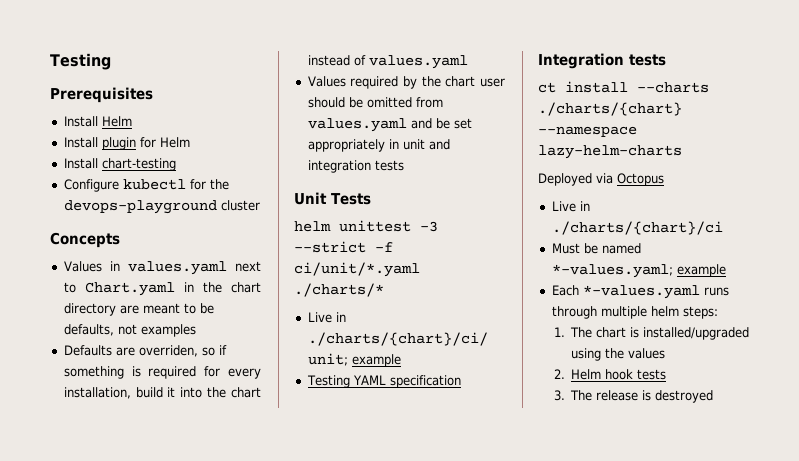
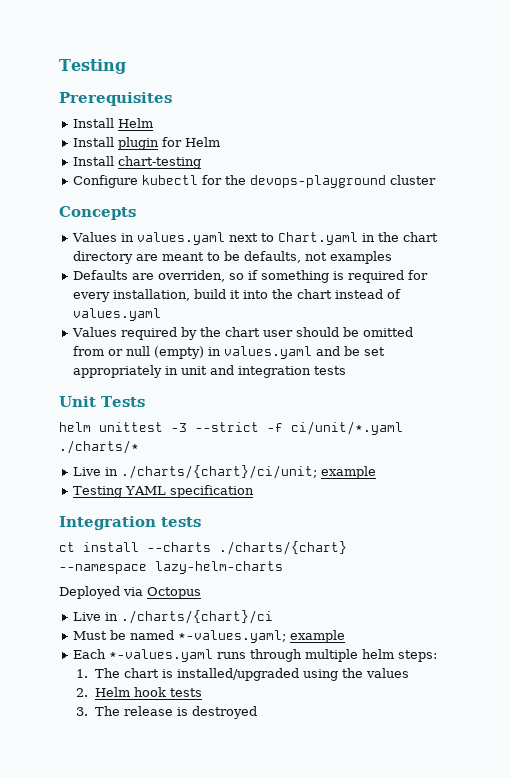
- Values required by the chart user should be omitted from values.yaml and be set appropriately in unit and integration tests
+ Values required by the chart user should be omitted from or null (empty) in values.yaml and be set appropriately in unit and integration tests

